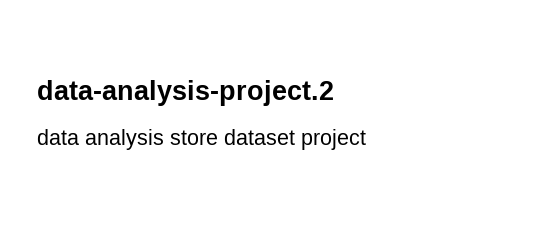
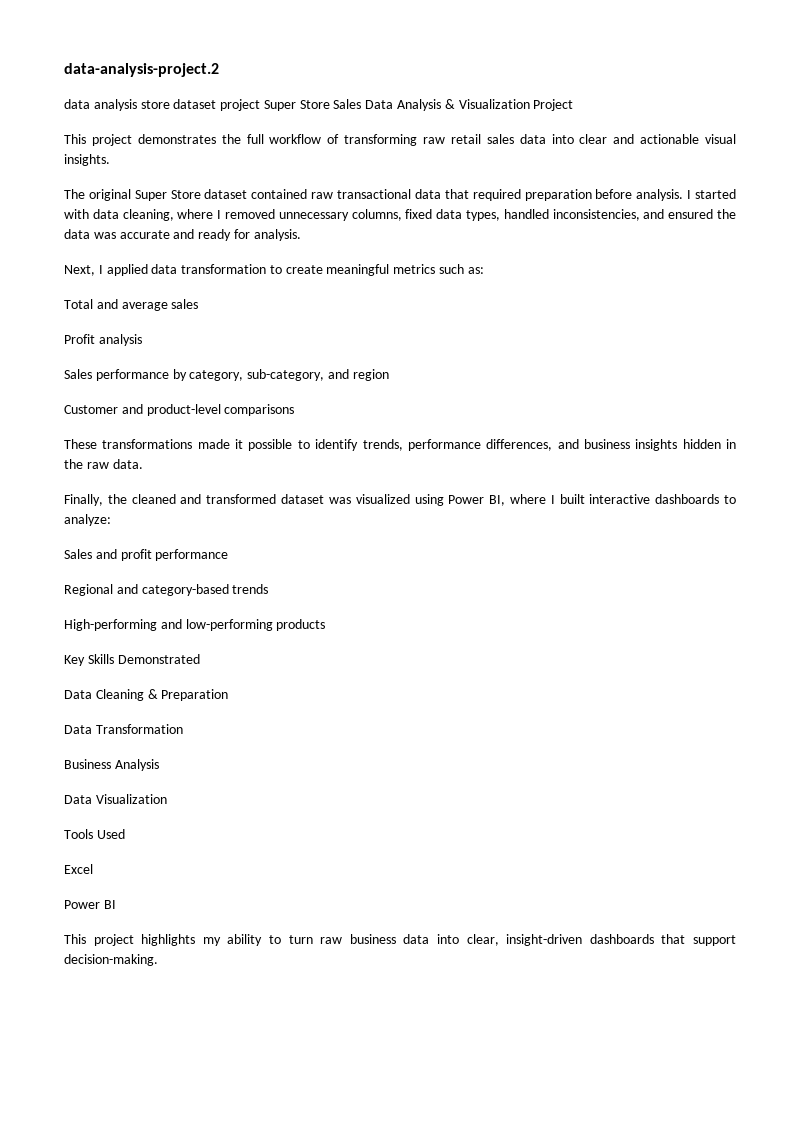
- data analysis store dataset project
+ data analysis store dataset project Super Store Sales Data Analysis & Visualization Project
+ This project demonstrates the full workflow of transforming raw retail sales data into clear and actionable visual insights.
+ The original Super Store dataset contained raw transactional data that required preparation before analysis. I started with data cleaning, where I removed unnecessary columns, fixed data types, handled inconsistencies, and ensured the data was accurate and ready for analysis.
+ Next, I applied data transformation to create meaningful metrics such as:
+ Total and average sales
+ Profit analysis
+ Sales performance by category, sub-category, and region
+ Customer and product-level comparisons
+ These transformations made it possible to identify trends, performance differences, and business insights hidden in the raw data.
+ Finally, the cleaned and transformed dataset was visualized using Power BI, where I built interactive dashboards to analyze:
+ Sales and profit performance
+ Regional and category-based trends
+ High-performing and low-performing products
+ Key Skills Demonstrated
+ Data Cleaning & Preparation
+ Data Transformation
+ Business Analysis
+ Data Visualization
+ Tools Used
+ Excel
+ Power BI
+ This project highlights my ability to turn raw business data into clear, insight-driven dashboards that support decision-making.

